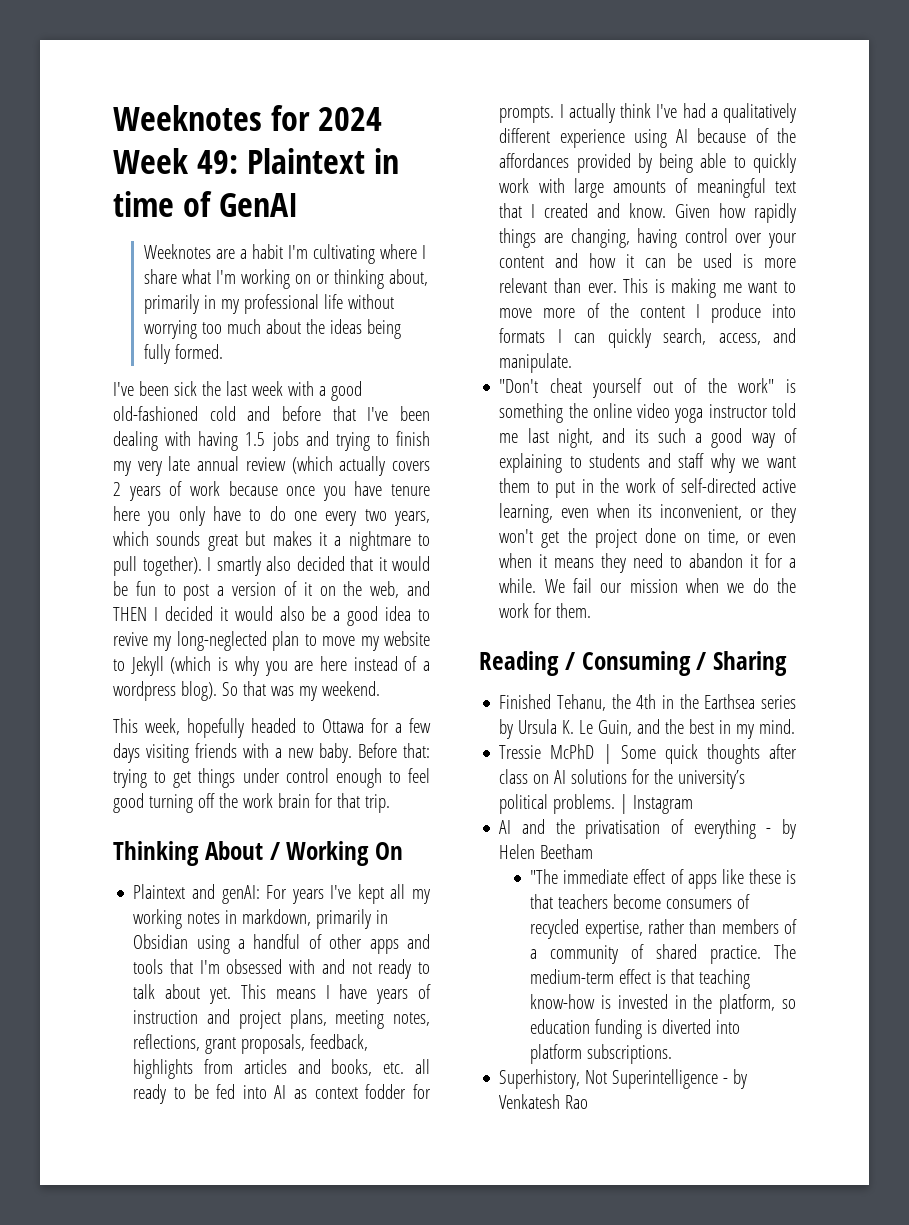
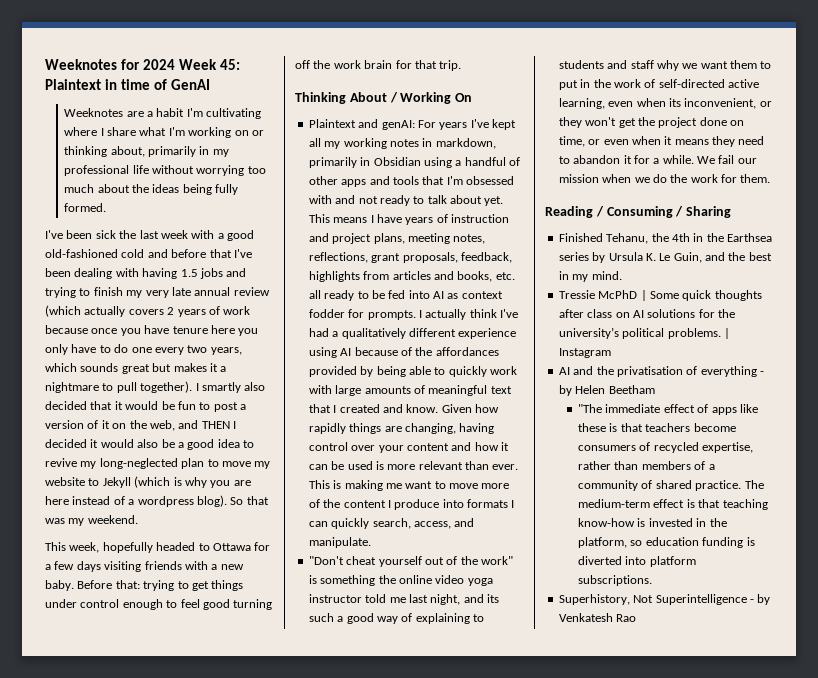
- Weeknotes for 2024 Week 49: Plaintext in time of GenAI
+ Weeknotes for 2024 Week 45: Plaintext in time of GenAI

